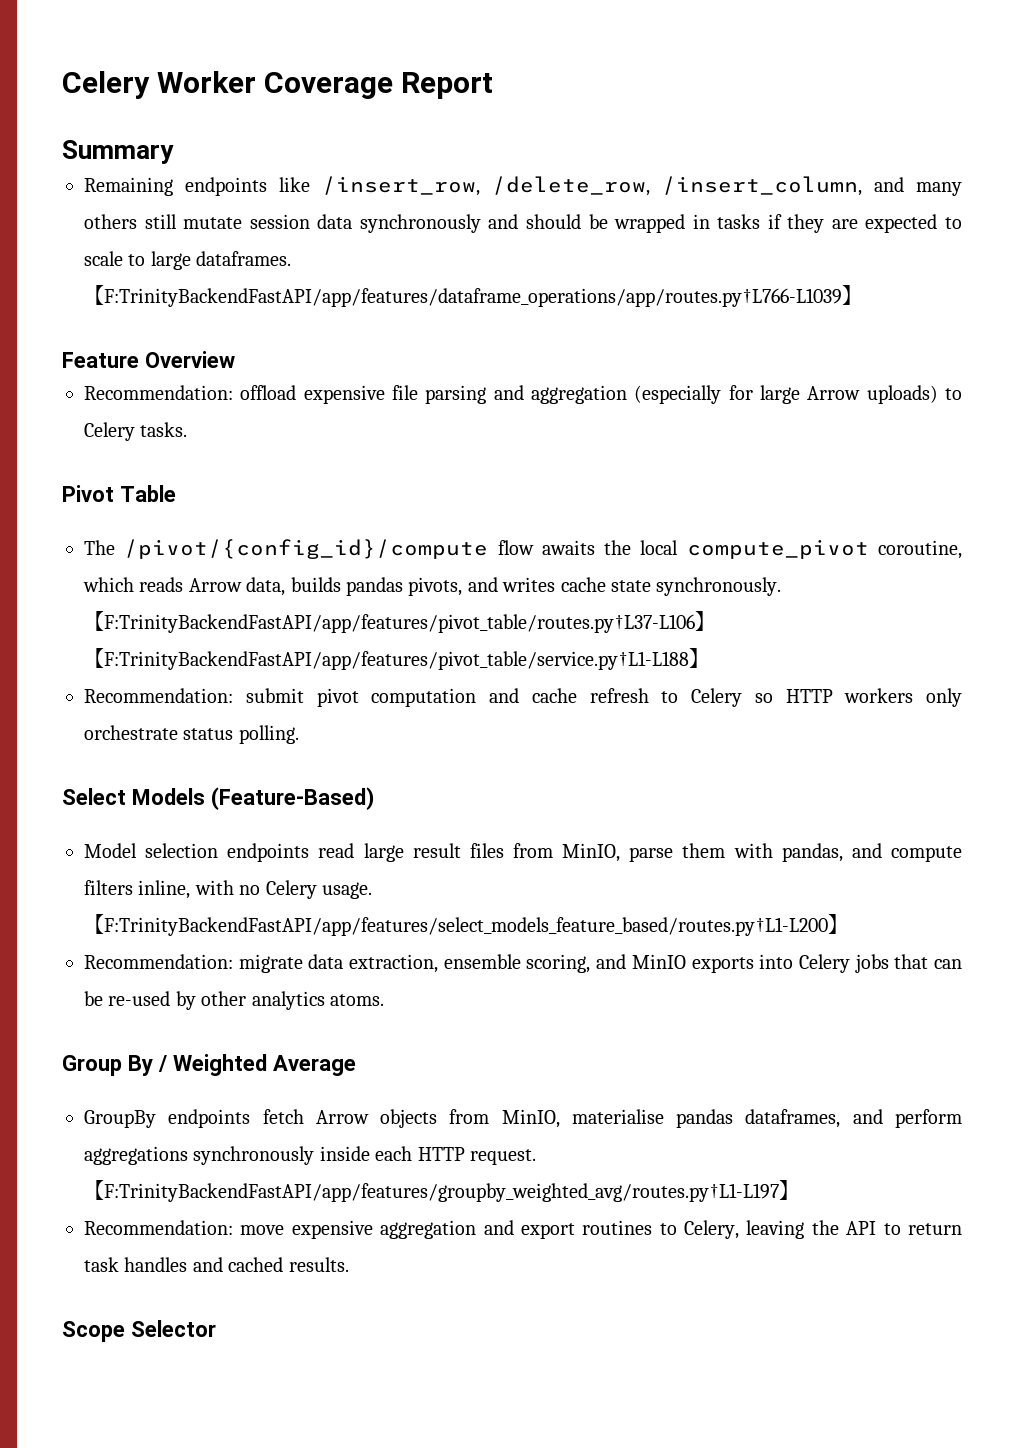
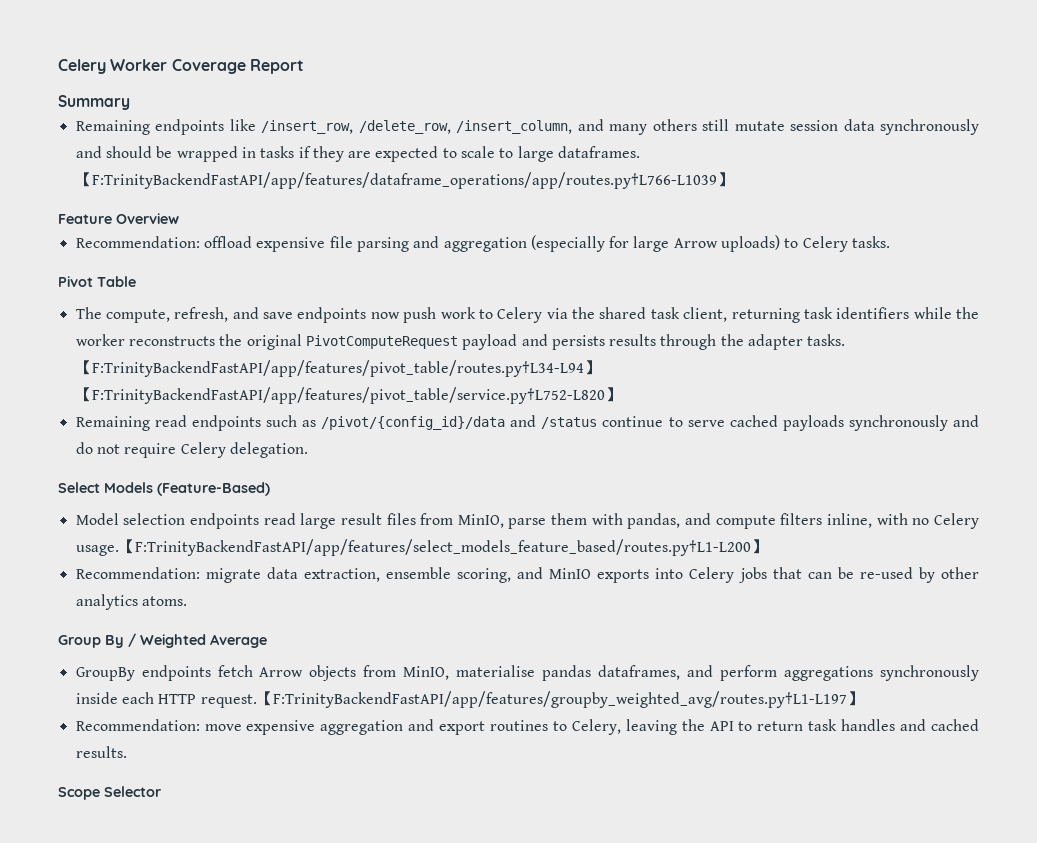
- The /pivot/{config_id}/compute flow awaits the local compute_pivot coroutine, which reads Arrow data, builds pandas pivots, and writes cache state synchronously.【F:TrinityBackendFastAPI/app/features/pivot_table/routes.py†L37-L106】【F:TrinityBackendFastAPI/app/features/pivot_table/service.py†L1-L188】
- Recommendation: submit pivot computation and cache refresh to Celery so HTTP workers only orchestrate status polling.
+ The compute, refresh, and save endpoints now push work to Celery via the shared task client, returning task identifiers while the worker reconstructs the original PivotComputeRequest payload and persists results through the adapter tasks.【F:TrinityBackendFastAPI/app/features/pivot_table/routes.py†L34-L94】【F:TrinityBackendFastAPI/app/features/pivot_table/service.py†L752-L820】
+ Remaining read endpoints such as /pivot/{config_id}/data and /status continue to serve cached payloads synchronously and do not require Celery delegation.

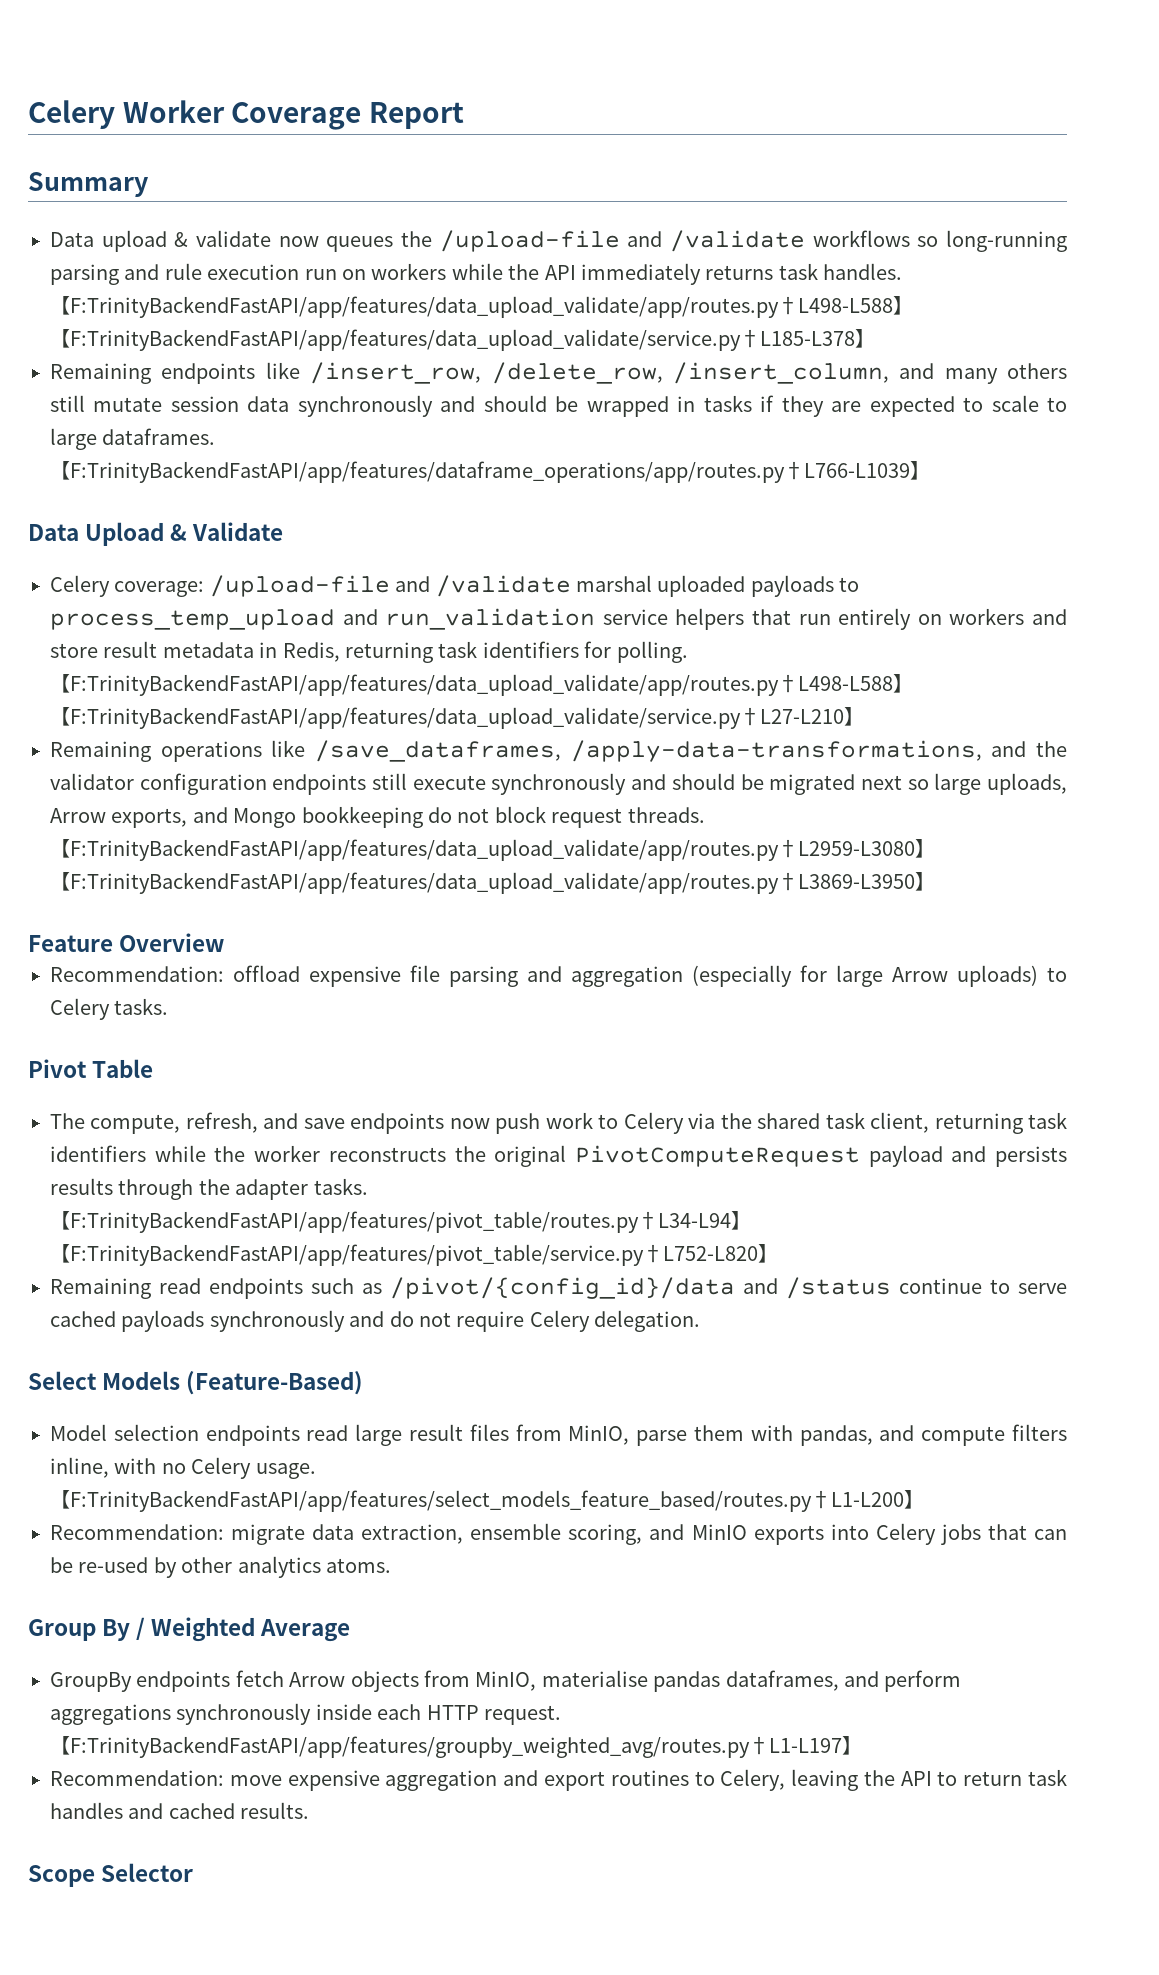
+ Data upload & validate now queues the /upload-file and /validate workflows so long-running parsing and rule execution run on workers while the API immediately returns task handles.【F:TrinityBackendFastAPI/app/features/data_upload_validate/app/routes.py†L498-L588】【F:TrinityBackendFastAPI/app/features/data_upload_validate/service.py†L185-L378】
+ Data Upload & Validate
+ Celery coverage: /upload-file and /validate marshal uploaded payloads to process_temp_upload and run_validation service helpers that run entirely on workers and store result metadata in Redis, returning task identifiers for polling.【F:TrinityBackendFastAPI/app/features/data_upload_validate/app/routes.py†L498-L588】【F:TrinityBackendFastAPI/app/features/data_upload_validate/service.py†L27-L210】
+ Remaining operations like /save_dataframes, /apply-data-transformations, and the validator configuration endpoints still execute synchronously and should be migrated next so large uploads, Arrow exports, and Mongo bookkeeping do not block request threads.【F:TrinityBackendFastAPI/app/features/data_upload_validate/app/routes.py†L2959-L3080】【F:TrinityBackendFastAPI/app/features/data_upload_validate/app/routes.py†L3869-L3950】

